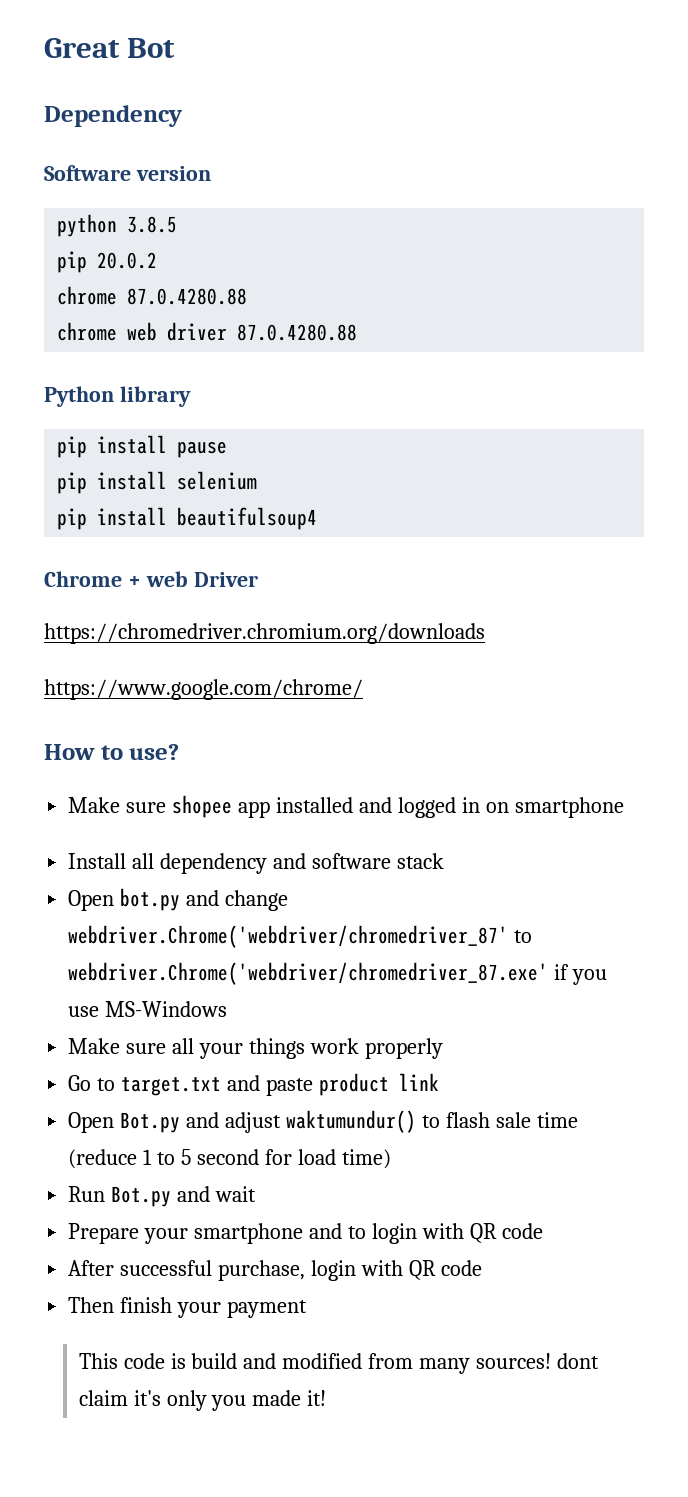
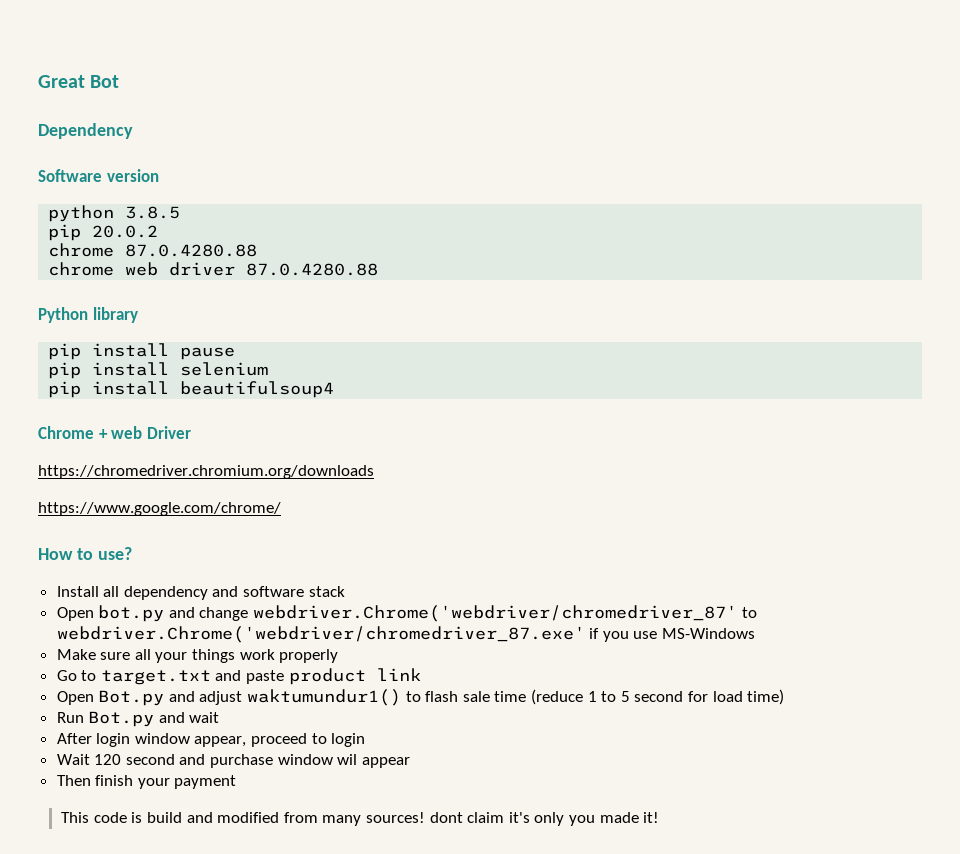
- Make sure shopee app installed and logged in on smartphone
- Open Bot.py and adjust waktumundur() to flash sale time (reduce 1 to 5 second for load time)
+ Open Bot.py and adjust waktumundur1() to flash sale time (reduce 1 to 5 second for load time)
- Prepare your smartphone and to login with QR code
- After successful purchase, login with QR code
+ After login window appear, proceed to login
+ Wait 120 second and purchase window wil appear

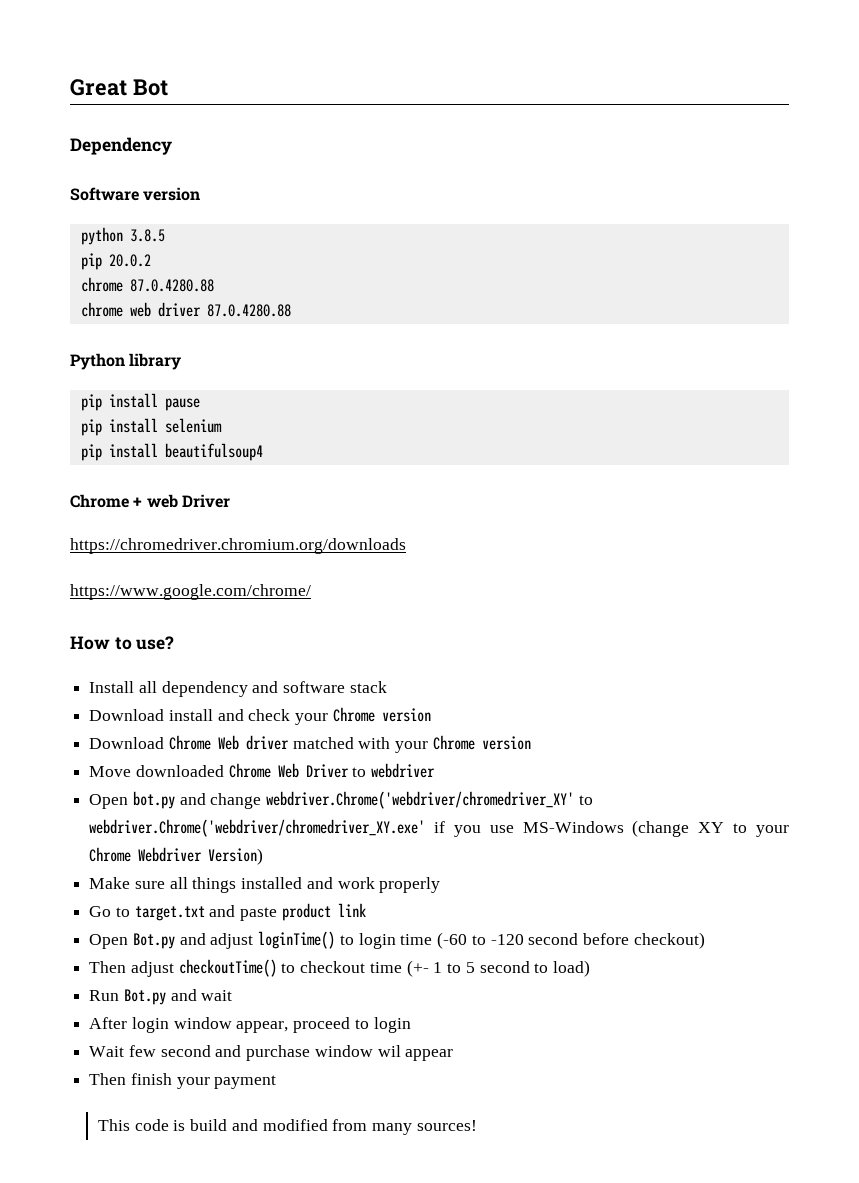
+ Download install and check your Chrome version
+ Download Chrome Web driver matched with your Chrome version
+ Move downloaded Chrome Web Driver to webdriver
- Open bot.py and change webdriver.Chrome('webdriver/chromedriver_87' to webdriver.Chrome('webdriver/chromedriver_87.exe' if you use MS-Windows
+ Open bot.py and change webdriver.Chrome('webdriver/chromedriver_XY' to webdriver.Chrome('webdriver/chromedriver_XY.exe' if you use MS-Windows (change XY to your Chrome Webdriver Version)
- Make sure all your things work properly
+ Make sure all things installed and work properly
- Open Bot.py and adjust waktumundur1() to flash sale time (reduce 1 to 5 second for load time)
+ Open Bot.py and adjust loginTime() to login time (-60 to -120 second before checkout)
+ Then adjust checkoutTime() to checkout time (+- 1 to 5 second to load)
- Wait 120 second and purchase window wil appear
+ Wait few second and purchase window wil appear
- This code is build and modified from many sources! dont claim it's only you made it!
+ This code is build and modified from many sources!

